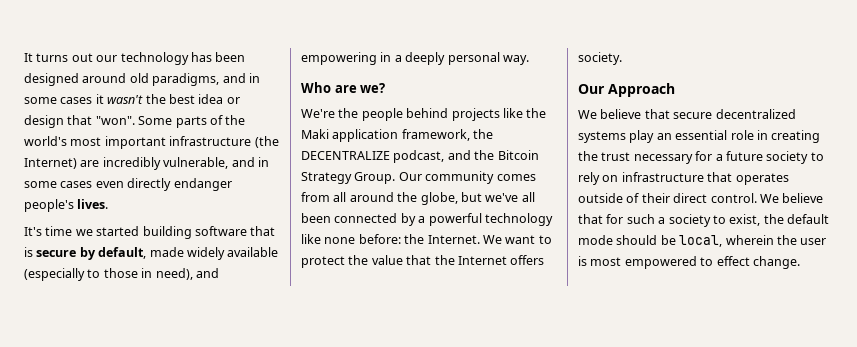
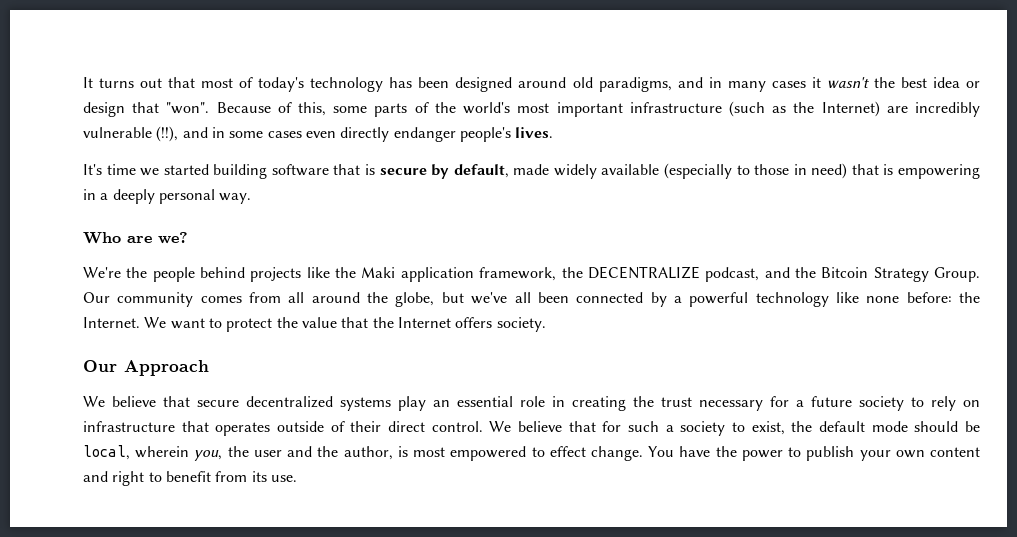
- It turns out our technology has been designed around old paradigms, and in some cases it wasn't the best idea or design that "won".
+ It turns out that most of today's technology has been designed around old paradigms, and in many cases it wasn't the best idea or design that "won".
- Some parts of the world's most important infrastructure (the Internet) are incredibly vulnerable, and in some cases even directly endanger people's lives.
+ Because of this, some parts of the world's most important infrastructure (such as the Internet) are incredibly vulnerable (!!), and in some cases even directly endanger people's lives.
- It's time we started building software that is secure by default, made widely available (especially to those in need), and empowering in a deeply personal way.
+ It's time we started building software that is secure by default, made widely available (especially to those in need) that is empowering in a deeply personal way.
- We believe that for such a society to exist, the default mode should be local, wherein the user is most empowered to effect change.
+ We believe that for such a society to exist, the default mode should be local, wherein you, the user and the author, is most empowered to effect change.
+ You have the power to publish your own content and right to benefit from its use.

